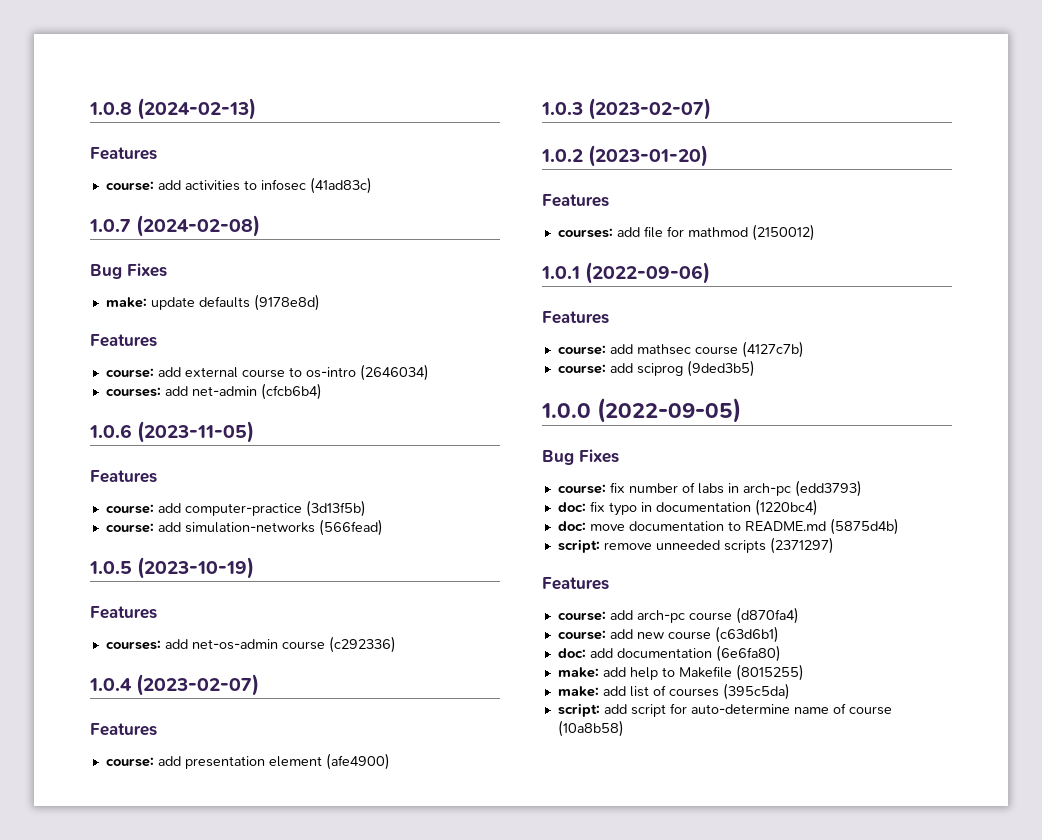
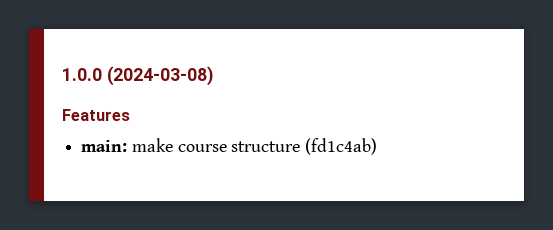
- 1.0.8 (2024-02-13)
+ 1.0.0 (2024-03-08)
  Features
- course: add activities to infosec (41ad83c)
- 1.0.7 (2024-02-08)
- Bug Fixes
- make: update defaults (9178e8d)
- Features
- course: add external course to os-intro (2646034)
- courses: add net-admin (cfcb6b4)
- 1.0.6 (2023-11-05)
- Features
- course: add computer-practice (3d13f5b)
- course: add simulation-networks (566fead)
- 1.0.5 (2023-10-19)
- Features
- courses: add net-os-admin course (c292336)
- 1.0.4 (2023-02-07)
- Features
- course: add presentation element (afe4900)
- 1.0.3 (2023-02-07)
- 1.0.2 (2023-01-20)
- Features
- courses: add file for mathmod (2150012)
- 1.0.1 (2022-09-06)
- Features
- course: add mathsec course (4127c7b)
- course: add sciprog (9ded3b5)
- 1.0.0 (2022-09-05)
- Bug Fixes
- course: fix number of labs in arch-pc (edd3793)
- doc: fix typo in documentation (1220bc4)
- doc: move documentation to README.md (5875d4b)
- script: remove unneeded scripts (2371297)
- Features
- course: add arch-pc course (d870fa4)
- course: add new course (c63d6b1)
- doc: add documentation (6e6fa80)
- make: add help to Makefile (8015255)
- make: add list of courses (395c5da)
- script: add script for auto-determine name of course (10a8b58)
+ main: make course structure (fd1c4ab)

